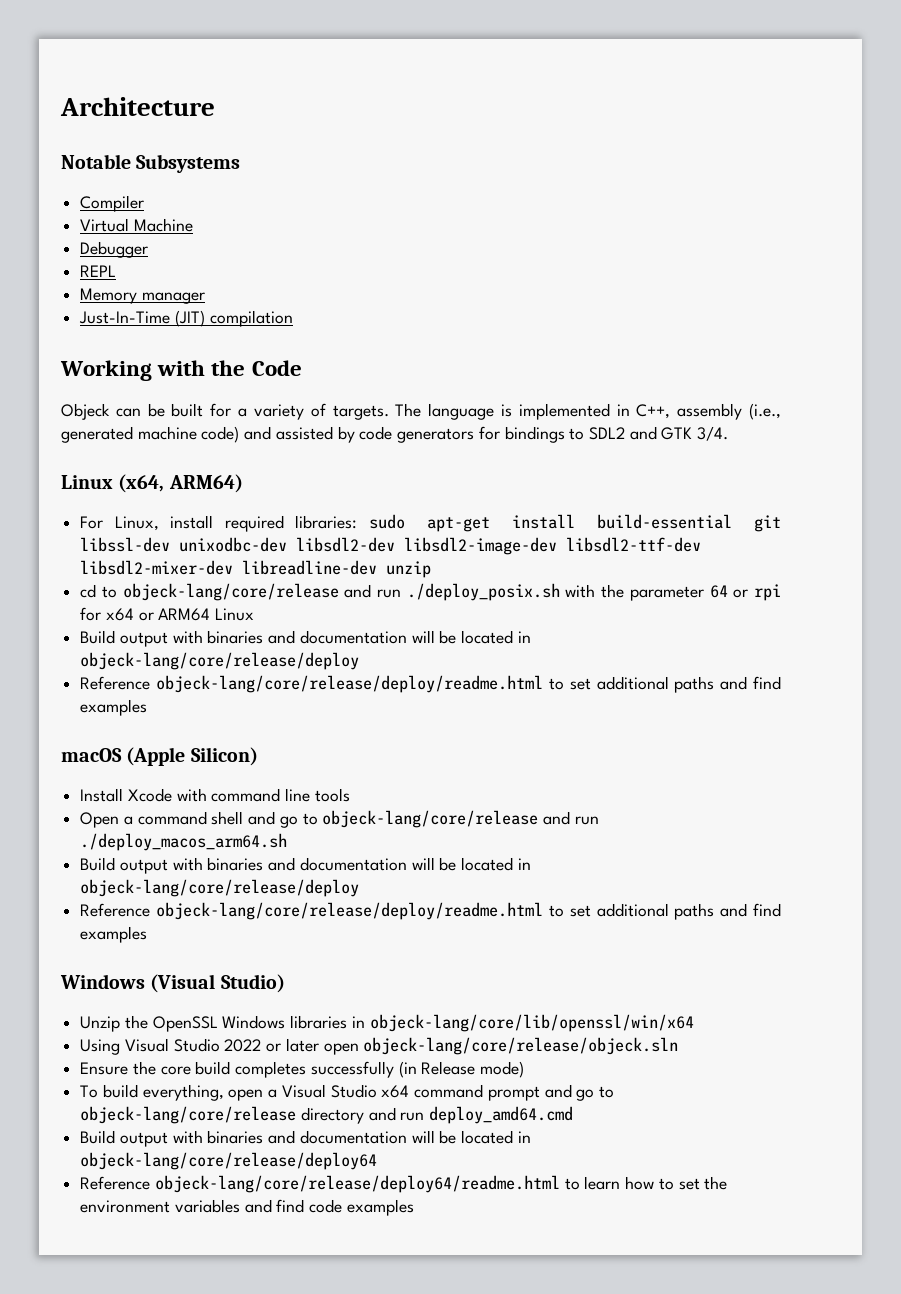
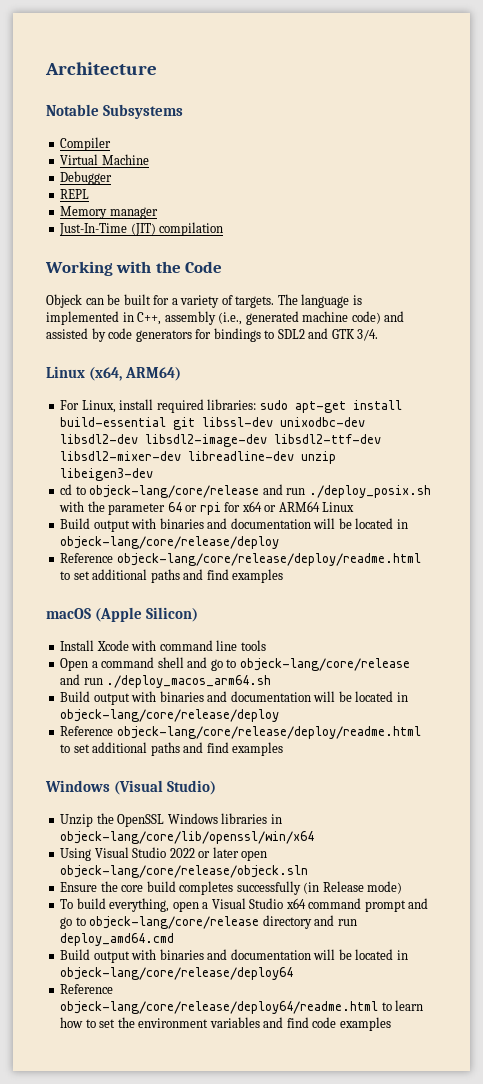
- For Linux, install required libraries: sudo apt-get install build-essential git libssl-dev unixodbc-dev libsdl2-dev libsdl2-image-dev libsdl2-ttf-dev libsdl2-mixer-dev libreadline-dev unzip
+ For Linux, install required libraries: sudo apt-get install build-essential git libssl-dev unixodbc-dev libsdl2-dev libsdl2-image-dev libsdl2-ttf-dev libsdl2-mixer-dev libreadline-dev unzip libeigen3-dev

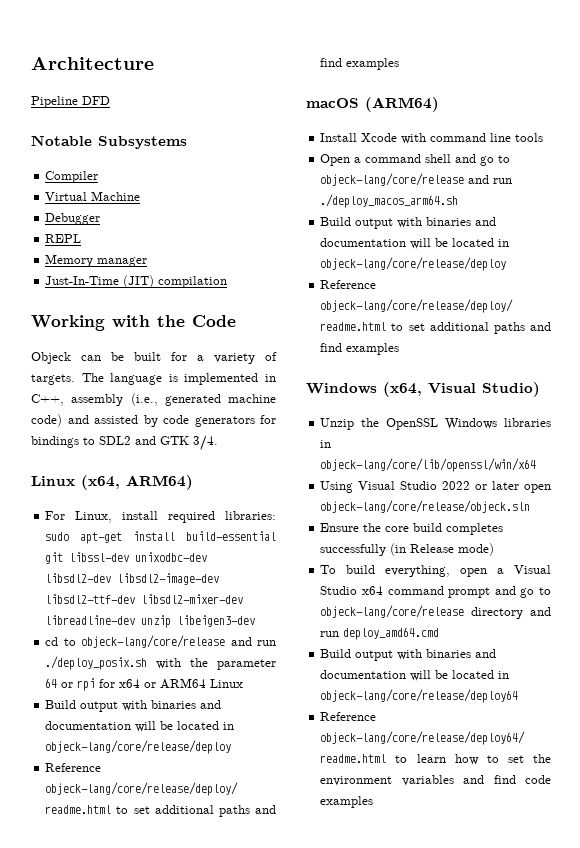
+ Pipeline DFD
- macOS (Apple Silicon)
+ macOS (ARM64)
- Windows (Visual Studio)
+ Windows (x64, Visual Studio)

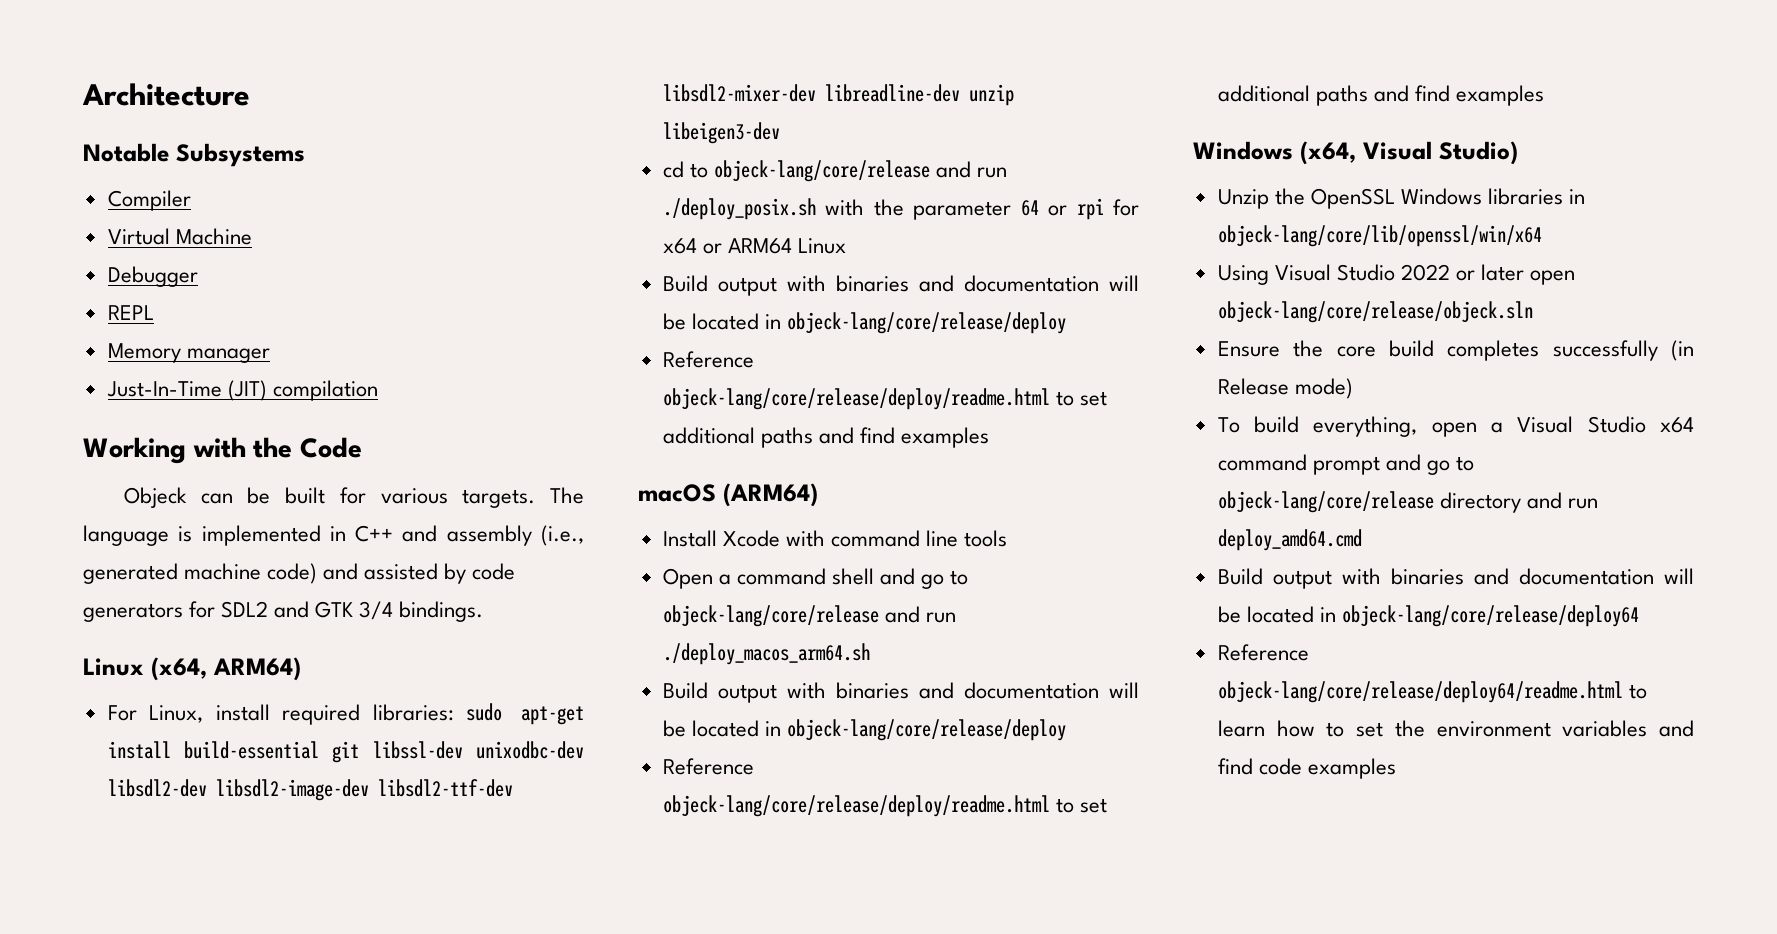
- Pipeline DFD
- Objeck can be built for a variety of targets.
+ Objeck can be built for various targets.
- The language is implemented in C++, assembly (i.e., generated machine code) and assisted by code generators for bindings to SDL2 and GTK 3/4.
+ The language is implemented in C++ and assembly (i.e., generated machine code) and assisted by code generators for SDL2 and GTK 3/4 bindings.

